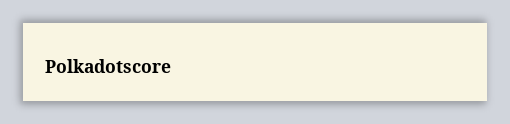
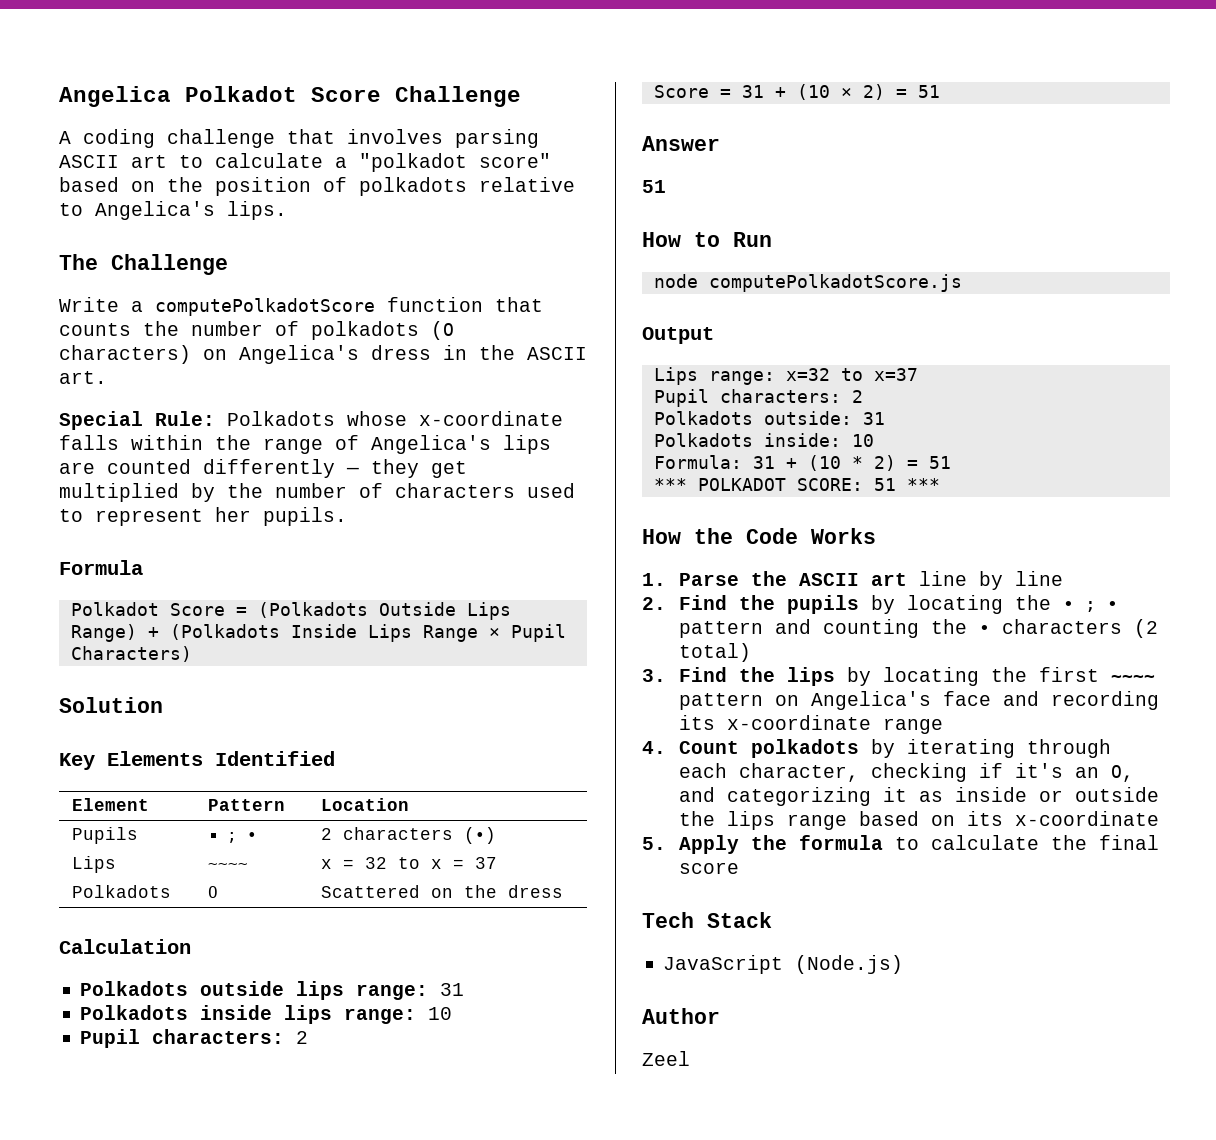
- Polkadotscore
+ Angelica Polkadot Score Challenge
+ A coding challenge that involves parsing ASCII art to calculate a "polkadot score" based on the position of polkadots relative to Angelica's lips.
+ The Challenge
+ Write a computePolkadotScore function that counts the number of polkadots (O characters) on Angelica's dress in the ASCII art.
+ Special Rule: Polkadots whose x-coordinate falls within the range of Angelica's lips are counted differently — they get multiplied by the number of characters used to represent her pupils.
+ Formula
+ Polkadot Score = (Polkadots Outside Lips Range) + (Polkadots Inside Lips Range × Pupil Characters)
+ Solution
+ Key Elements Identified
+ Element | Pattern | Location
+ Pupils | ; • | 2 characters (•)
+ Lips | ~~~~ | x = 32 to x = 37
+ Polkadots | O | Scattered on the dress
+ Calculation
+ Polkadots outside lips range: 31
+ Polkadots inside lips range: 10
+ Pupil characters: 2
+ Score = 31 + (10 × 2) = 51
+ Answer
+ 51
+ How to Run
+ node computePolkadotScore.js
+ Output
+ Lips range: x=32 to x=37
+ Pupil characters: 2
+ Polkadots outside: 31
+ Polkadots inside: 10
+ Formula: 31 + (10 * 2) = 51
+ *** POLKADOT SCORE: 51 ***
+ How the Code Works
+ 1. Parse the ASCII art line by line
+ 2. Find the pupils by locating the • ; • pattern and counting the • characters (2 total)
+ 3. Find the lips by locating the first ~~~~ pattern on Angelica's face and recording its x-coordinate range
+ 4. Count polkadots by iterating through each character, checking if it's an O, and categorizing it as inside or outside the lips range based on its x-coordinate
+ 5. Apply the formula to calculate the final score
+ Tech Stack
+ JavaScript (Node.js)
+ Author
+ Zeel

